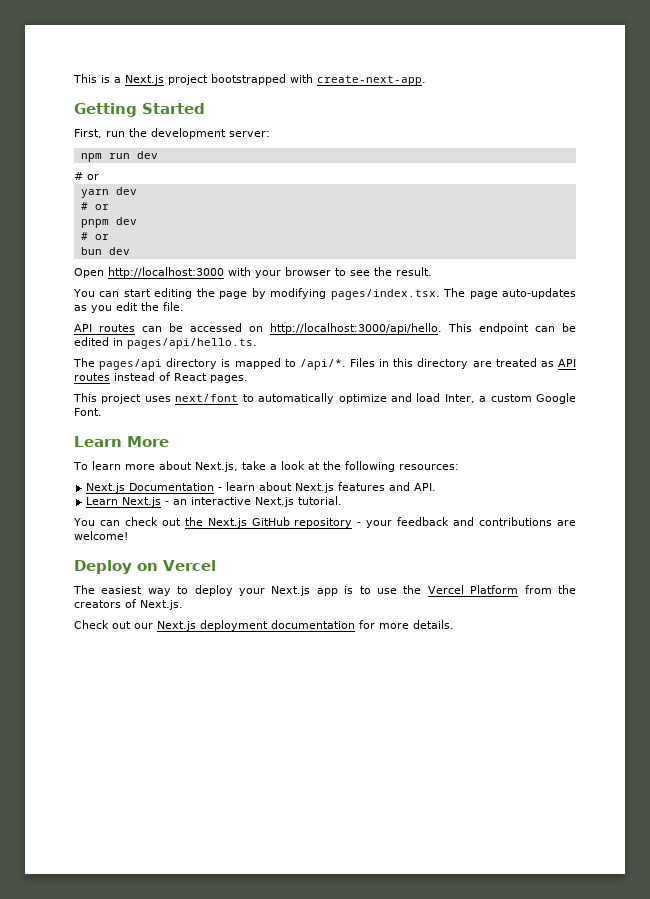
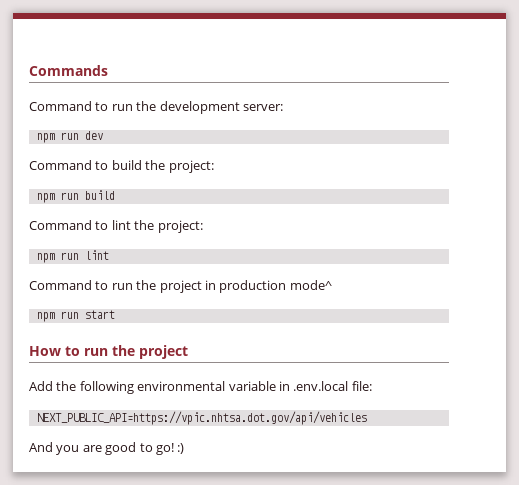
- This is a Next.js project bootstrapped with create-next-app.
- Getting Started
- First, run the development server:
+ Commands
+ Command to run the development server:
  npm run dev
- # or
- yarn dev
- # or
- pnpm dev
- # or
- bun dev
- Open http://localhost:3000 with your browser to see the result.
- You can start editing the page by modifying pages/index.tsx. The page auto-updates as you edit the file.
- API routes can be accessed on http://localhost:3000/api/hello. This endpoint can be edited in pages/api/hello.ts.
- The pages/api directory is mapped to /api/*. Files in this directory are treated as API routes instead of React pages.
- This project uses next/font to automatically optimize and load Inter, a custom Google Font.
- Learn More
- To learn more about Next.js, take a look at the following resources:
- Next.js Documentation - learn about Next.js features and API.
- Learn Next.js - an interactive Next.js tutorial.
- You can check out the Next.js GitHub repository - your feedback and contributions are welcome!
- Deploy on Vercel
- The easiest way to deploy your Next.js app is to use the Vercel Platform from the creators of Next.js.
- Check out our Next.js deployment documentation for more details.
+ Command to build the project:
+ npm run build
+ Command to lint the project:
+ npm run lint
+ Command to run the project in production mode^
+ npm run start
+ How to run the project
+ Add the following environmental variable in .env.local file:
+ NEXT_PUBLIC_API=https://vpic.nhtsa.dot.gov/api/vehicles
+ And you are good to go! :)

